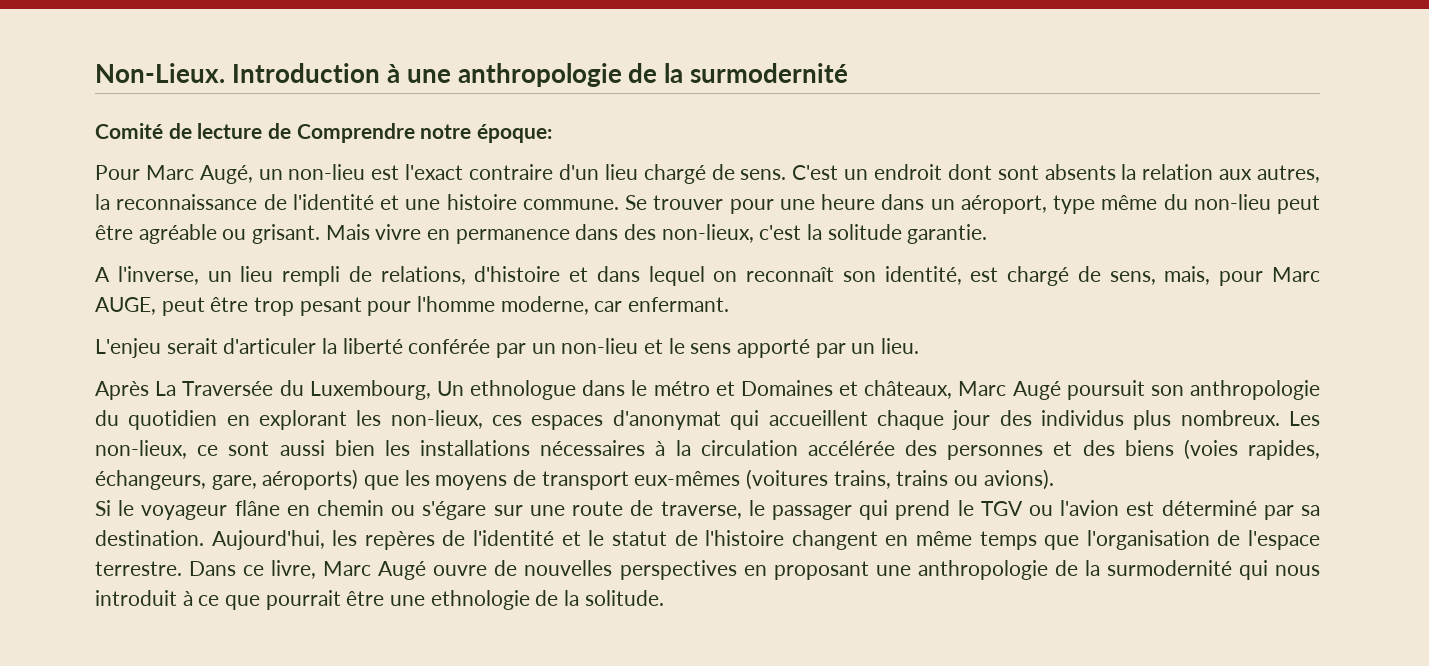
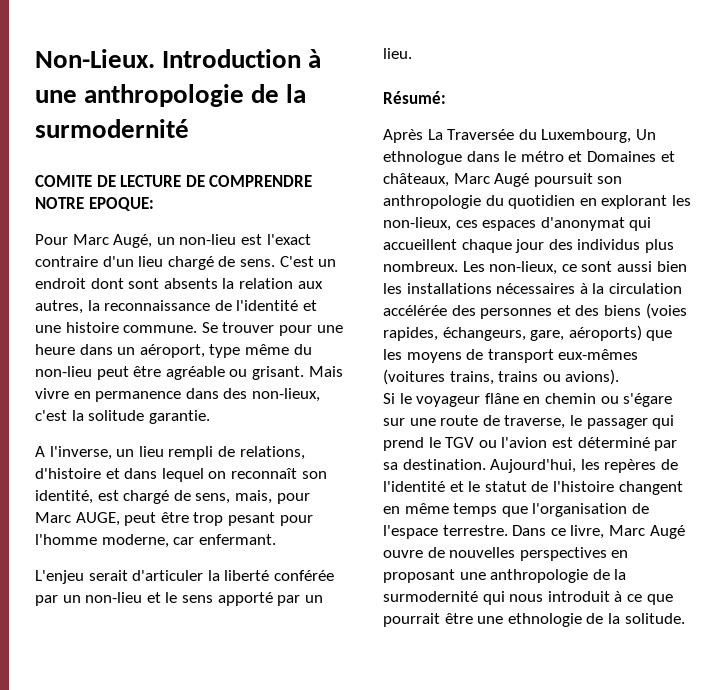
- Comité de lecture de Comprendre notre époque:
+ COMITE DE LECTURE DE COMPRENDRE NOTRE EPOQUE:
+ Résumé:

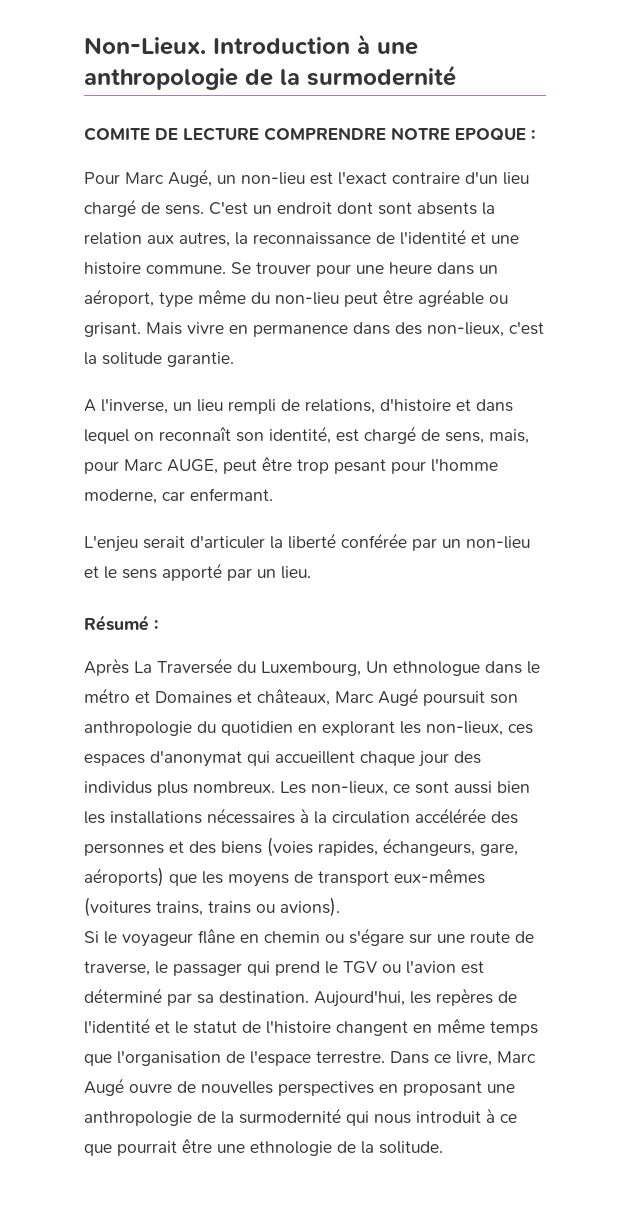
- COMITE DE LECTURE DE COMPRENDRE NOTRE EPOQUE:
+ COMITE DE LECTURE COMPRENDRE NOTRE EPOQUE :
- Résumé:
+ Résumé :

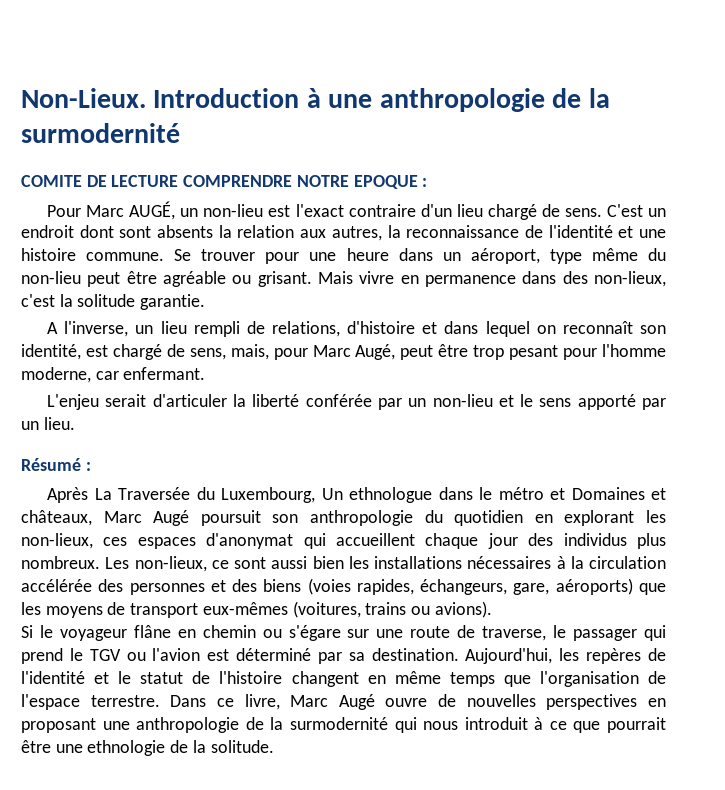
- Pour Marc Augé, un non-lieu est l'exact contraire d'un lieu chargé de sens.
+ Pour Marc AUGÉ, un non-lieu est l'exact contraire d'un lieu chargé de sens.
- A l'inverse, un lieu rempli de relations, d'histoire et dans lequel on reconnaît son identité, est chargé de sens, mais, pour Marc AUGE, peut être trop pesant pour l'homme moderne, car enfermant.
+ A l'inverse, un lieu rempli de relations, d'histoire et dans lequel on reconnaît son identité, est chargé de sens, mais, pour Marc Augé, peut être trop pesant pour l'homme moderne, car enfermant.
- Les non-lieux, ce sont aussi bien les installations nécessaires à la circulation accélérée des personnes et des biens (voies rapides, échangeurs, gare, aéroports) que les moyens de transport eux-mêmes (voitures trains, trains ou avions).
+ Les non-lieux, ce sont aussi bien les installations nécessaires à la circulation accélérée des personnes et des biens (voies rapides, échangeurs, gare, aéroports) que les moyens de transport eux-mêmes (voitures, trains ou avions).

